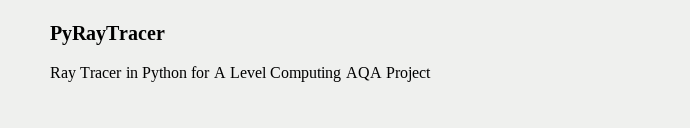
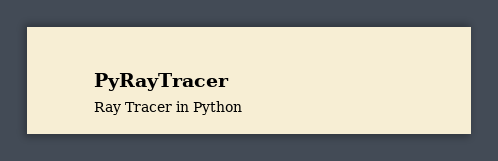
- Ray Tracer in Python for A Level Computing AQA Project
+ Ray Tracer in Python

